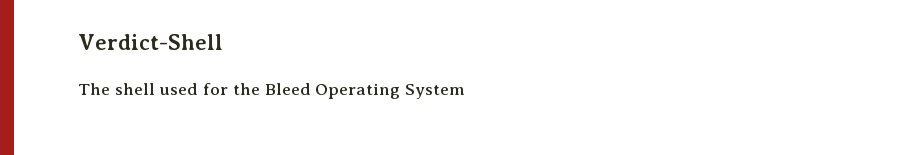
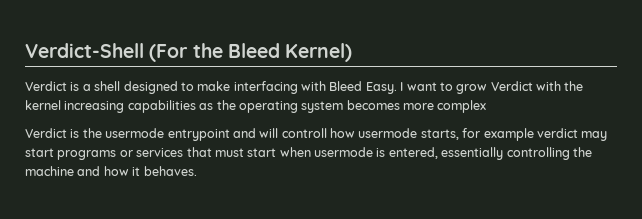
- Verdict-Shell
- The shell used for the Bleed Operating System
+ Verdict-Shell (For the Bleed Kernel)
+ Verdict is a shell designed to make interfacing with Bleed Easy. I want to grow Verdict with the kernel increasing capabilities as the operating system becomes more complex
+ Verdict is the usermode entrypoint and will controll how usermode starts, for example verdict may start programs or services that must start when usermode is entered, essentially controlling the machine and how it behaves.

